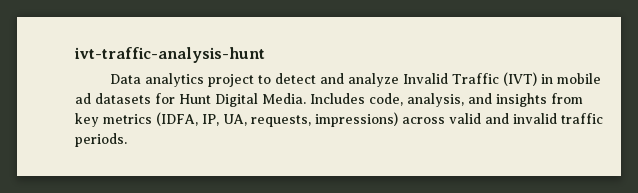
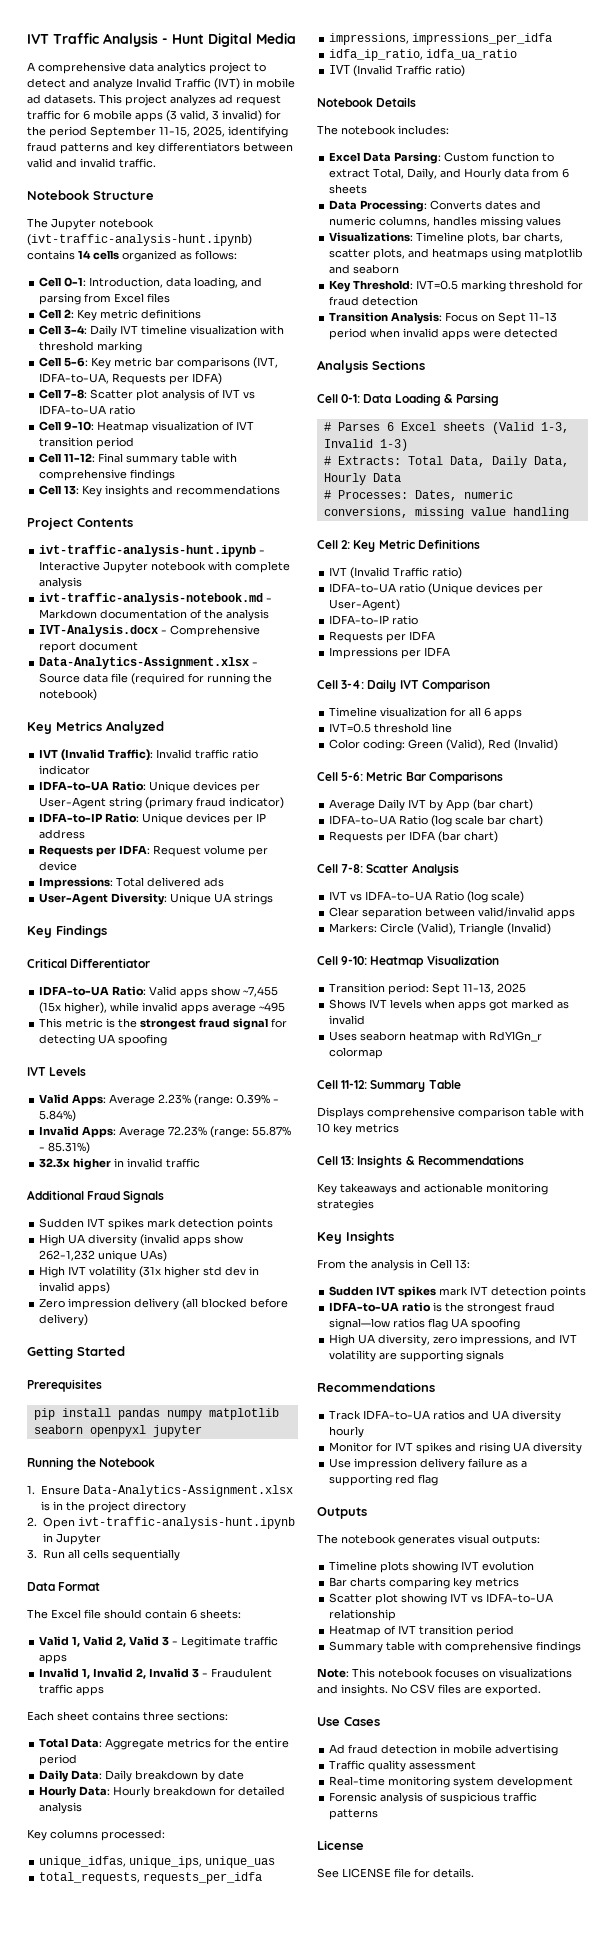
- ivt-traffic-analysis-hunt
- Data analytics project to detect and analyze Invalid Traffic (IVT) in mobile ad datasets for Hunt Digital Media. Includes code, analysis, and insights from key metrics (IDFA, IP, UA, requests, impressions) across valid and invalid traffic periods.
+ IVT Traffic Analysis - Hunt Digital Media
+ A comprehensive data analytics project to detect and analyze Invalid Traffic (IVT) in mobile ad datasets. This project analyzes ad request traffic for 6 mobile apps (3 valid, 3 invalid) for the period September 11-15, 2025, identifying fraud patterns and key differentiators between valid and invalid traffic.
+ Notebook Structure
+ The Jupyter notebook (ivt-traffic-analysis-hunt.ipynb) contains 14 cells organized as follows:
+ Cell 0-1: Introduction, data loading, and parsing from Excel files
+ Cell 2: Key metric definitions
+ Cell 3-4: Daily IVT timeline visualization with threshold marking
+ Cell 5-6: Key metric bar comparisons (IVT, IDFA-to-UA, Requests per IDFA)
+ Cell 7-8: Scatter plot analysis of IVT vs IDFA-to-UA ratio
+ Cell 9-10: Heatmap visualization of IVT transition period
+ Cell 11-12: Final summary table with comprehensive findings
+ Cell 13: Key insights and recommendations
+ Project Contents
+ ivt-traffic-analysis-hunt.ipynb - Interactive Jupyter notebook with complete analysis
+ ivt-traffic-analysis-notebook.md - Markdown documentation of the analysis
+ IVT-Analysis.docx - Comprehensive report document
+ Data-Analytics-Assignment.xlsx - Source data file (required for running the notebook)
+ Key Metrics Analyzed
+ IVT (Invalid Traffic): Invalid traffic ratio indicator
+ IDFA-to-UA Ratio: Unique devices per User-Agent string (primary fraud indicator)
+ IDFA-to-IP Ratio: Unique devices per IP address
+ Requests per IDFA: Request volume per device
+ Impressions: Total delivered ads
+ User-Agent Diversity: Unique UA strings
+ Key Findings
+ Critical Differentiator
+ IDFA-to-UA Ratio: Valid apps show ~7,455 (15x higher), while invalid apps average ~495
+ This metric is the strongest fraud signal for detecting UA spoofing
+ IVT Levels
+ Valid Apps: Average 2.23% (range: 0.39% - 5.84%)
+ Invalid Apps: Average 72.23% (range: 55.87% - 85.31%)
+ 32.3x higher in invalid traffic
+ Additional Fraud Signals
+ Sudden IVT spikes mark detection points
+ High UA diversity (invalid apps show 262-1,232 unique UAs)
+ High IVT volatility (31x higher std dev in invalid apps)
+ Zero impression delivery (all blocked before delivery)
+ Getting Started
+ Prerequisites
+ pip install pandas numpy matplotlib seaborn openpyxl jupyter
+ Running the Notebook
+ 1. Ensure Data-Analytics-Assignment.xlsx is in the project directory
+ 2. Open ivt-traffic-analysis-hunt.ipynb in Jupyter
+ 3. Run all cells sequentially
+ Data Format
+ The Excel file should contain 6 sheets:
+ Valid 1, Valid 2, Valid 3 - Legitimate traffic apps
+ Invalid 1, Invalid 2, Invalid 3 - Fraudulent traffic apps
+ Each sheet contains three sections:
+ Total Data: Aggregate metrics for the entire period
+ Daily Data: Daily breakdown by date
+ Hourly Data: Hourly breakdown for detailed analysis
+ Key columns processed:
+ unique_idfas, unique_ips, unique_uas
+ total_requests, requests_per_idfa
+ impressions, impressions_per_idfa
+ idfa_ip_ratio, idfa_ua_ratio
+ IVT (Invalid Traffic ratio)
+ Notebook Details
+ The notebook includes:
+ Excel Data Parsing: Custom function to extract Total, Daily, and Hourly data from 6 sheets
+ Data Processing: Converts dates and numeric columns, handles missing values
+ Visualizations: Timeline plots, bar charts, scatter plots, and heatmaps using matplotlib and seaborn
+ Key Threshold: IVT=0.5 marking threshold for fraud detection
+ Transition Analysis: Focus on Sept 11-13 period when invalid apps were detected
+ Analysis Sections
+ Cell 0-1: Data Loading & Parsing
+ # Parses 6 Excel sheets (Valid 1-3, Invalid 1-3)
+ # Extracts: Total Data, Daily Data, Hourly Data
+ # Processes: Dates, numeric conversions, missing value handling
+ Cell 2: Key Metric Definitions
+ IVT (Invalid Traffic ratio)
+ IDFA-to-UA ratio (Unique devices per User-Agent)
+ IDFA-to-IP ratio
+ Requests per IDFA
+ Impressions per IDFA
+ Cell 3-4: Daily IVT Comparison
+ Timeline visualization for all 6 apps
+ IVT=0.5 threshold line
+ Color coding: Green (Valid), Red (Invalid)
+ Cell 5-6: Metric Bar Comparisons
+ Average Daily IVT by App (bar chart)
+ IDFA-to-UA Ratio (log scale bar chart)
+ Requests per IDFA (bar chart)
+ Cell 7-8: Scatter Analysis
+ IVT vs IDFA-to-UA Ratio (log scale)
+ Clear separation between valid/invalid apps
+ Markers: Circle (Valid), Triangle (Invalid)
+ Cell 9-10: Heatmap Visualization
+ Transition period: Sept 11-13, 2025
+ Shows IVT levels when apps got marked as invalid
+ Uses seaborn heatmap with RdYlGn_r colormap
+ Cell 11-12: Summary Table
+ Displays comprehensive comparison table with 10 key metrics
+ Cell 13: Insights & Recommendations
+ Key takeaways and actionable monitoring strategies
+ Key Insights
+ From the analysis in Cell 13:
+ Sudden IVT spikes mark IVT detection points
+ IDFA-to-UA ratio is the strongest fraud signal—low ratios flag UA spoofing
+ High UA diversity, zero impressions, and IVT volatility are supporting signals
+ Recommendations
+ Track IDFA-to-UA ratios and UA diversity hourly
+ Monitor for IVT spikes and rising UA diversity
+ Use impression delivery failure as a supporting red flag
+ Outputs
+ The notebook generates visual outputs:
+ Timeline plots showing IVT evolution
+ Bar charts comparing key metrics
+ Scatter plot showing IVT vs IDFA-to-UA relationship
+ Heatmap of IVT transition period
+ Summary table with comprehensive findings
+ Note: This notebook focuses on visualizations and insights. No CSV files are exported.
+ Use Cases
+ Ad fraud detection in mobile advertising
+ Traffic quality assessment
+ Real-time monitoring system development
+ Forensic analysis of suspicious traffic patterns
+ License
+ See LICENSE file for details.

